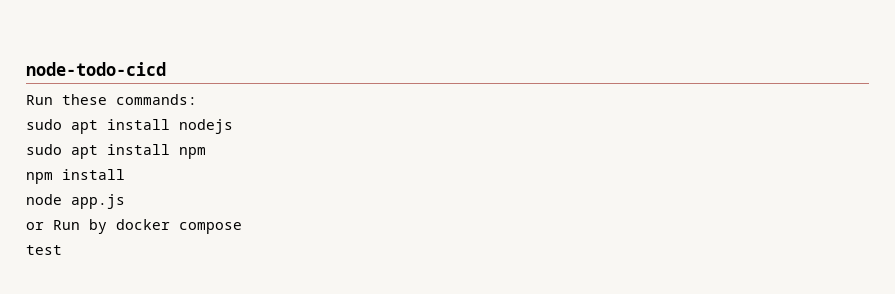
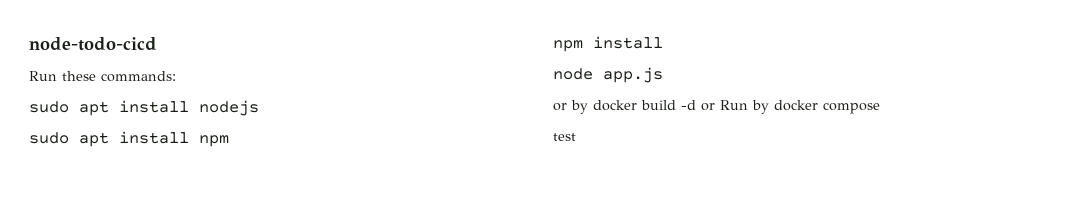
- or Run by docker compose
+ or by docker build -d or Run by docker compose

